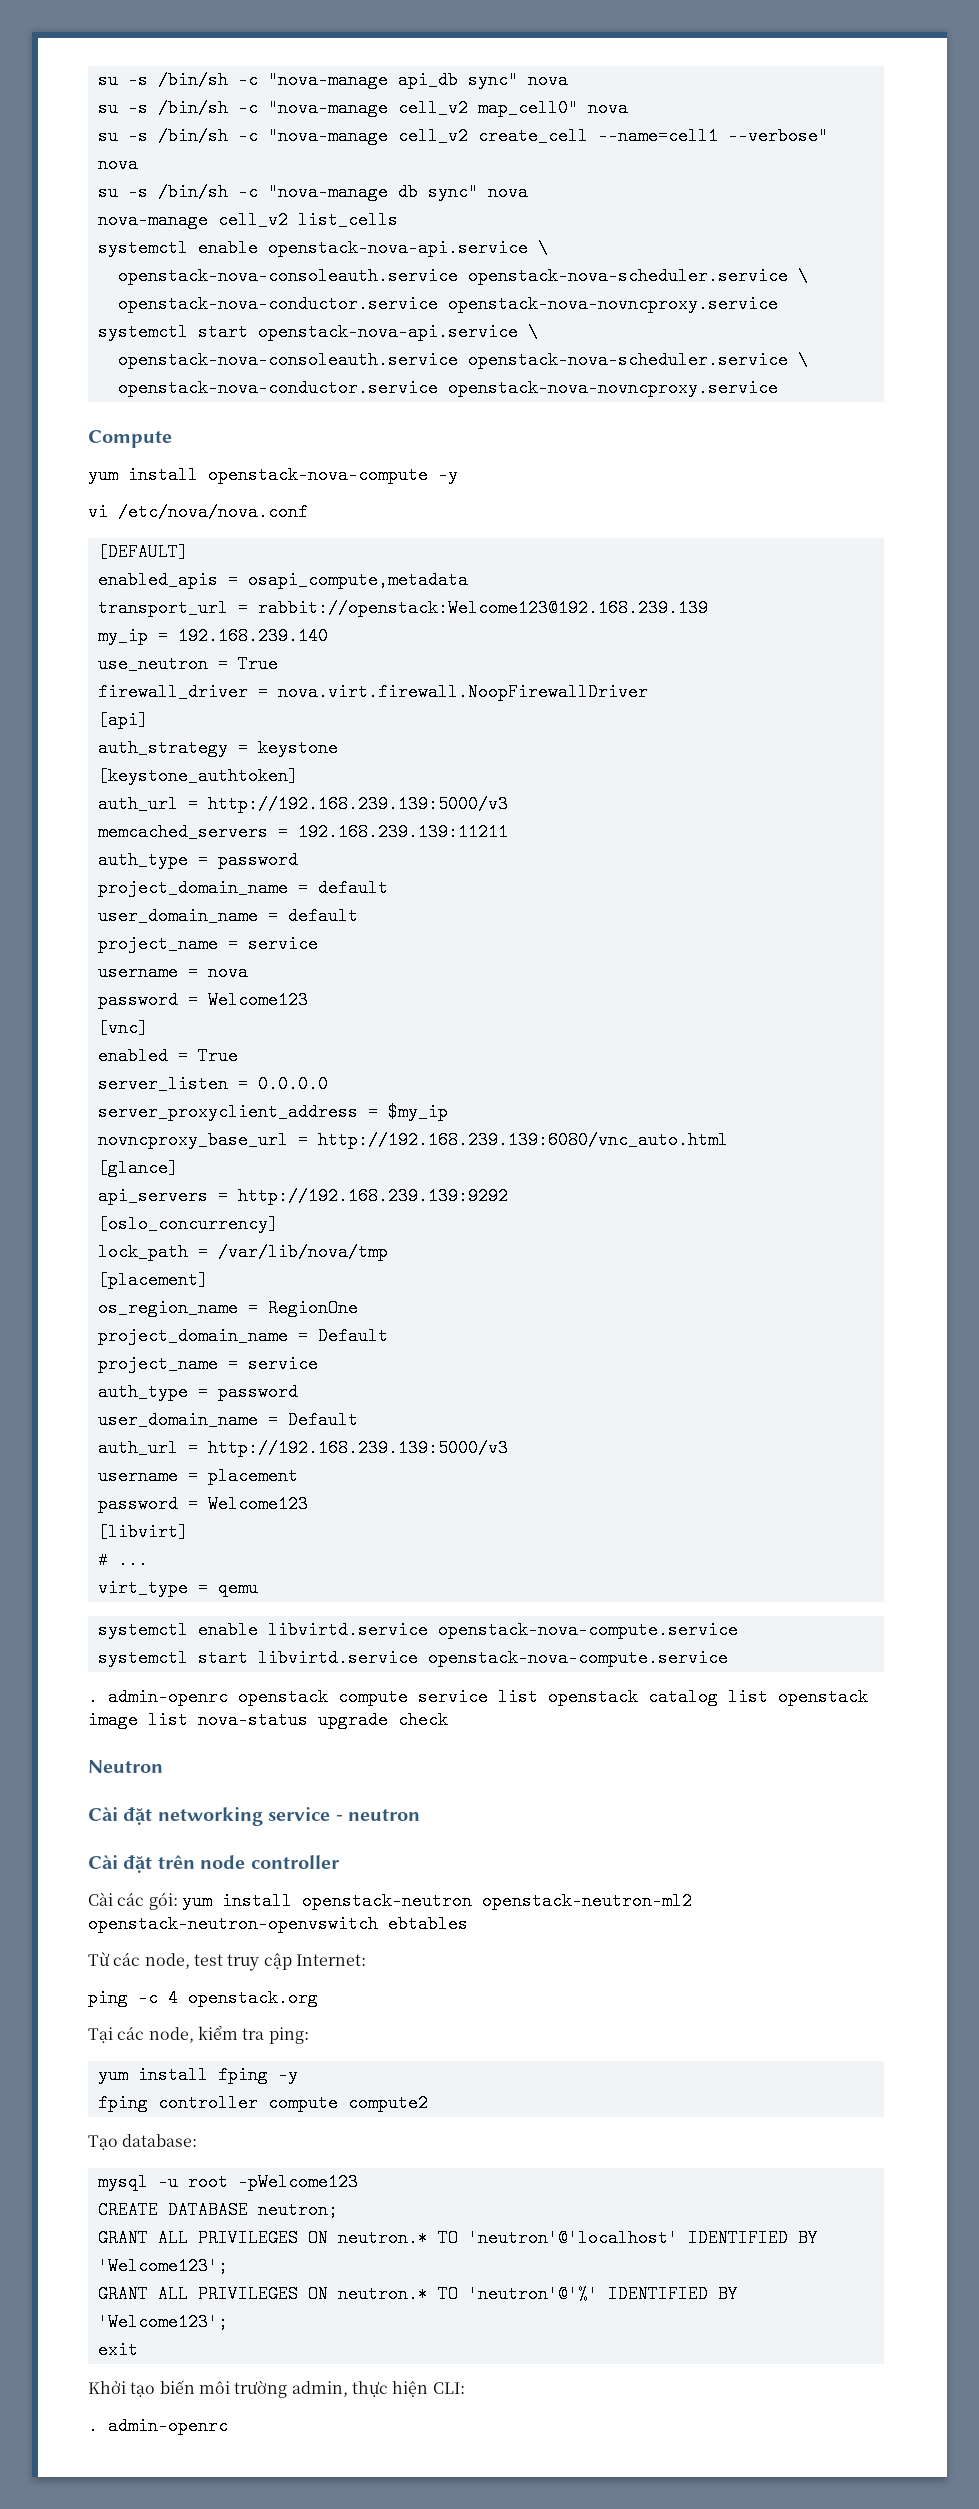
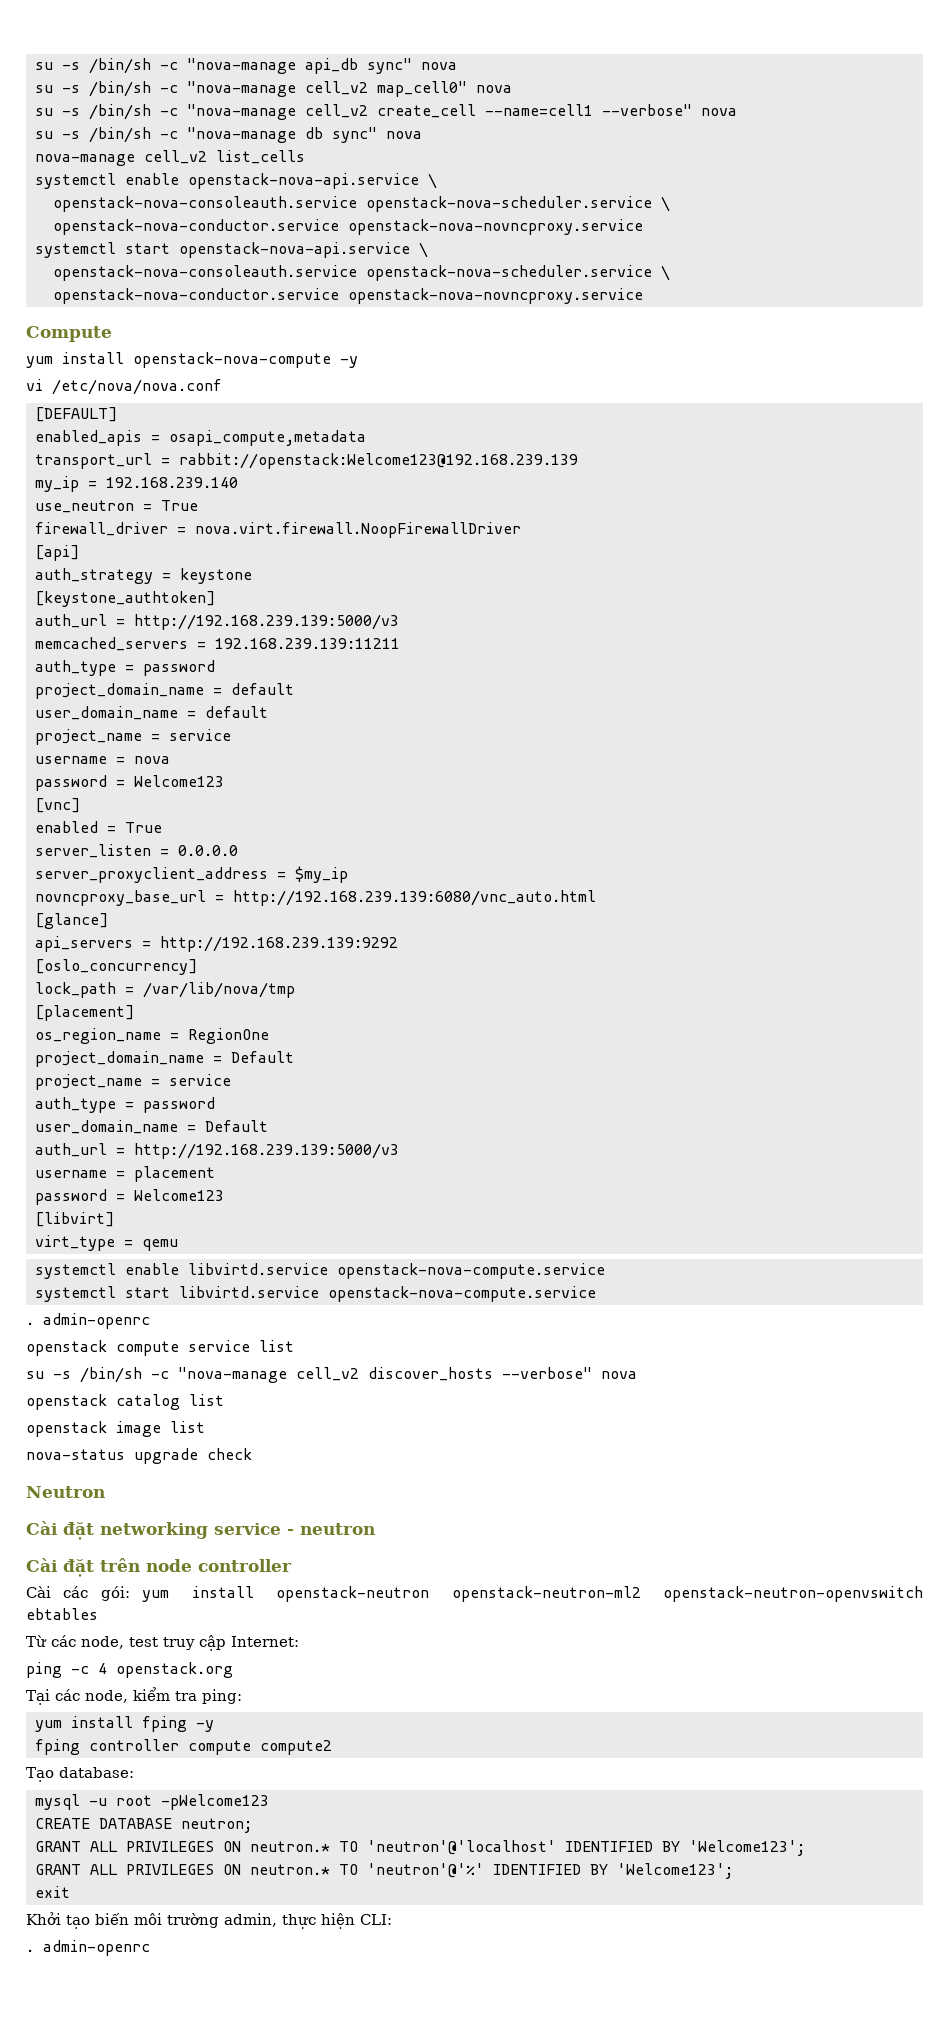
- # ...
  systemctl start libvirtd.service openstack-nova-compute.service
- . admin-openrc openstack compute service list openstack catalog list openstack image list nova-status upgrade check
+ . admin-openrc
+ openstack compute service list
+ su -s /bin/sh -c "nova-manage cell_v2 discover_hosts --verbose" nova
+ openstack catalog list
+ openstack image list
+ nova-status upgrade check

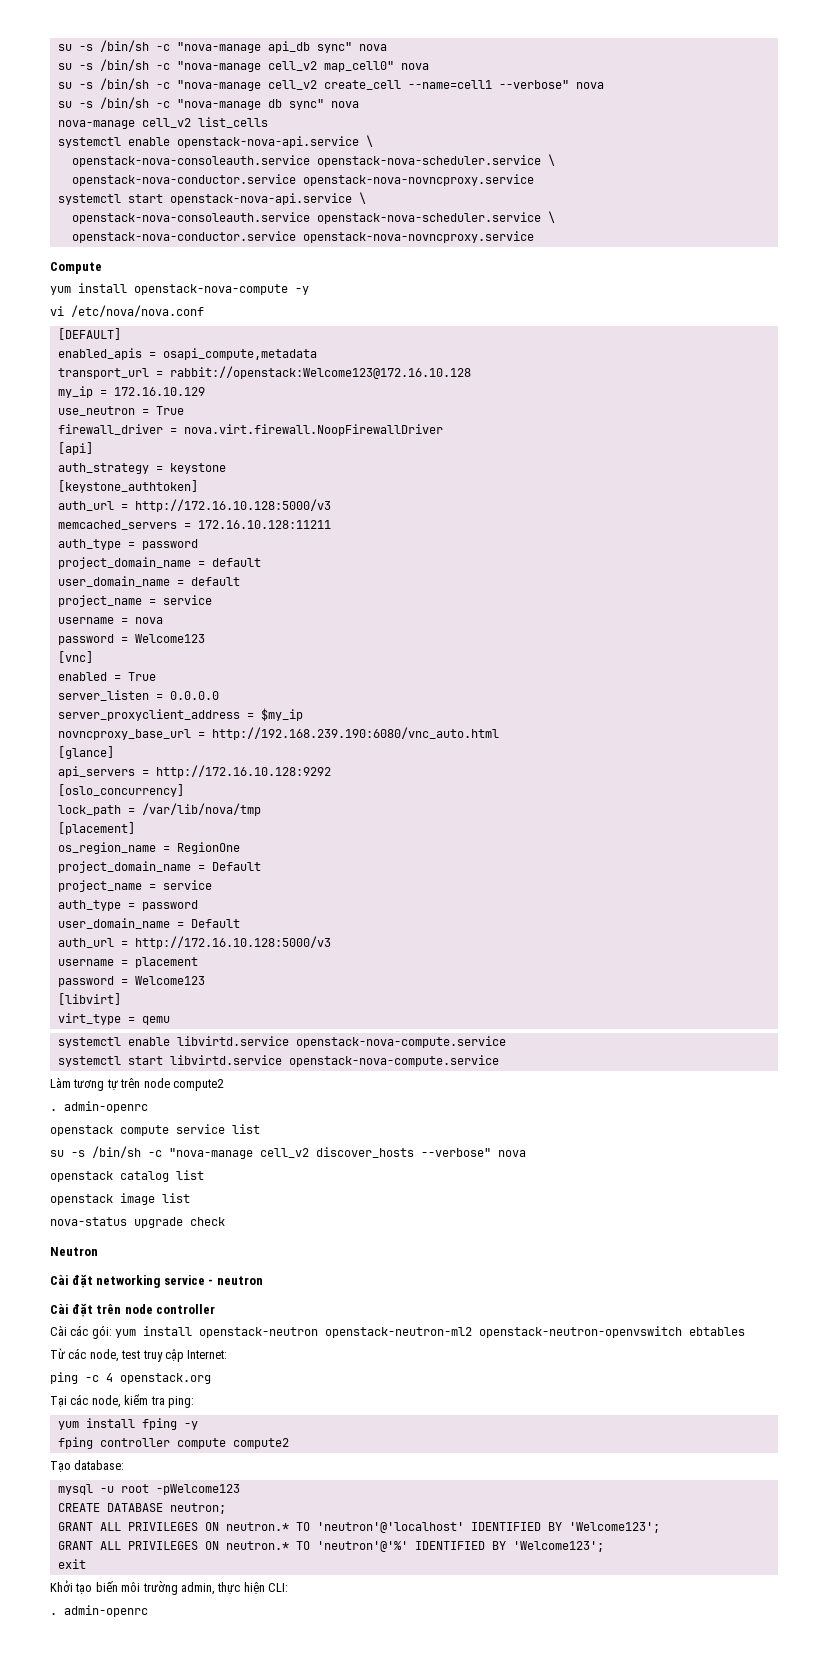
- transport_url = rabbit://openstack:Welcome123@192.168.239.139
+ transport_url = rabbit://openstack:Welcome123@172.16.10.128
- my_ip = 192.168.239.140
+ my_ip = 172.16.10.129
  [keystone_authtoken]
- auth_url = http://192.168.239.139:5000/v3
+ auth_url = http://172.16.10.128:5000/v3
- memcached_servers = 192.168.239.139:11211
+ memcached_servers = 172.16.10.128:11211
- novncproxy_base_url = http://192.168.239.139:6080/vnc_auto.html
+ novncproxy_base_url = http://192.168.239.190:6080/vnc_auto.html
- api_servers = http://192.168.239.139:9292
+ api_servers = http://172.16.10.128:9292
  user_domain_name = Default
- auth_url = http://192.168.239.139:5000/v3
+ auth_url = http://172.16.10.128:5000/v3
+ Làm tương tự trên node compute2

